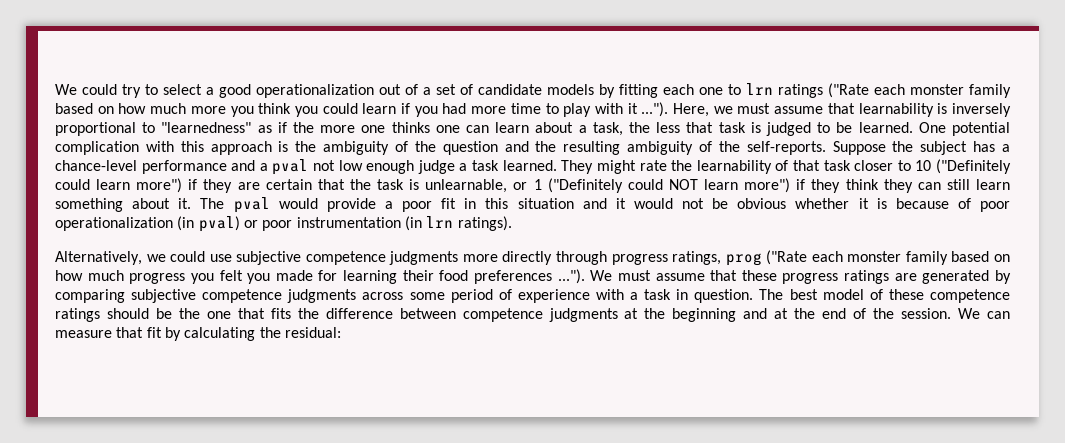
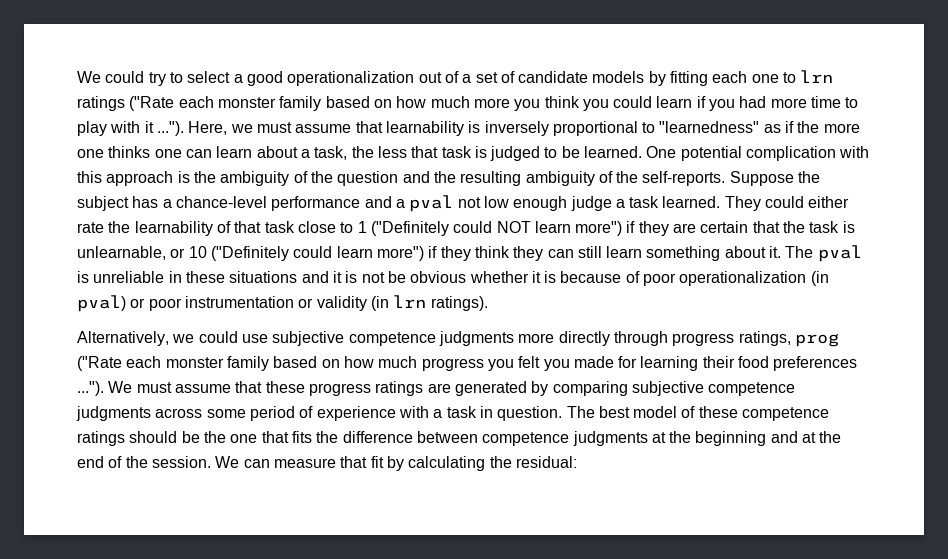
- They might rate the learnability of that task closer to 10 ("Definitely could learn more") if they are certain that the task is unlearnable, or 1 ("Definitely could NOT learn more") if they think they can still learn something about it.
+ They could either rate the learnability of that task close to 1 ("Definitely could NOT learn more") if they are certain that the task is unlearnable, or 10 ("Definitely could learn more") if they think they can still learn something about it.
- The pval would provide a poor fit in this situation and it would not be obvious whether it is because of poor operationalization (in pval) or poor instrumentation (in lrn ratings).
+ The pval is unreliable in these situations and it is not be obvious whether it is because of poor operationalization (in pval) or poor instrumentation or validity (in lrn ratings).

